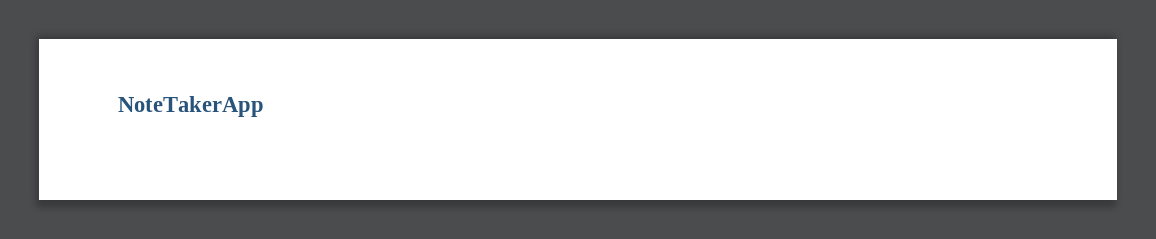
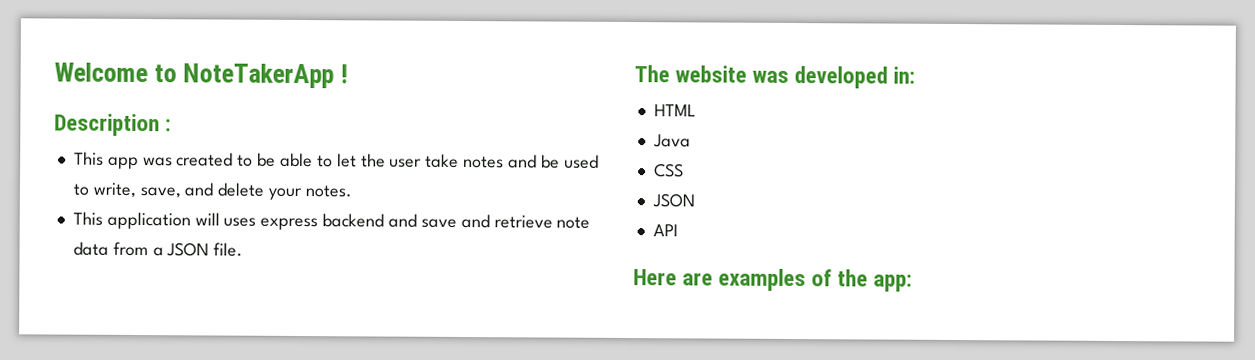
- NoteTakerApp
+ Welcome to NoteTakerApp !
+ Description :
+ This app was created to be able to let the user take notes and be used to write, save, and delete your notes.
+ This application will uses express backend and save and retrieve note data from a JSON file.
+ The website was developed in:
+ HTML
+ Java
+ CSS
+ JSON
+ API
+ Here are examples of the app:

